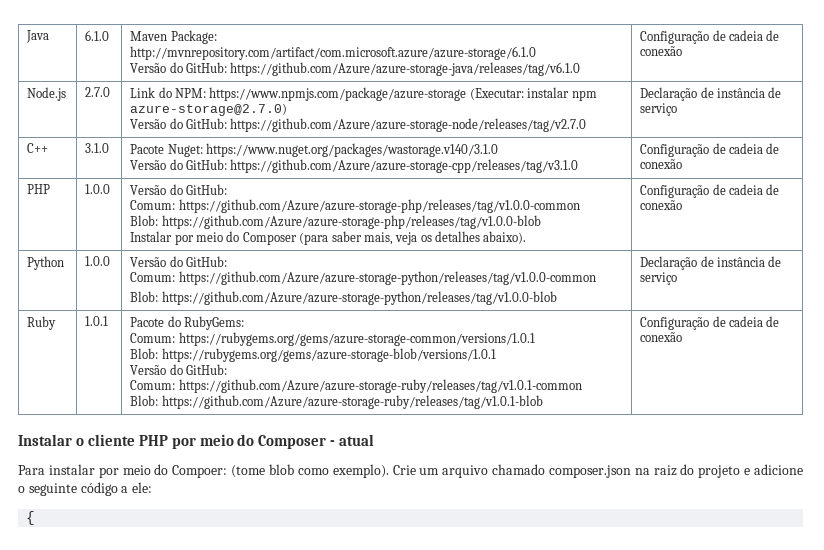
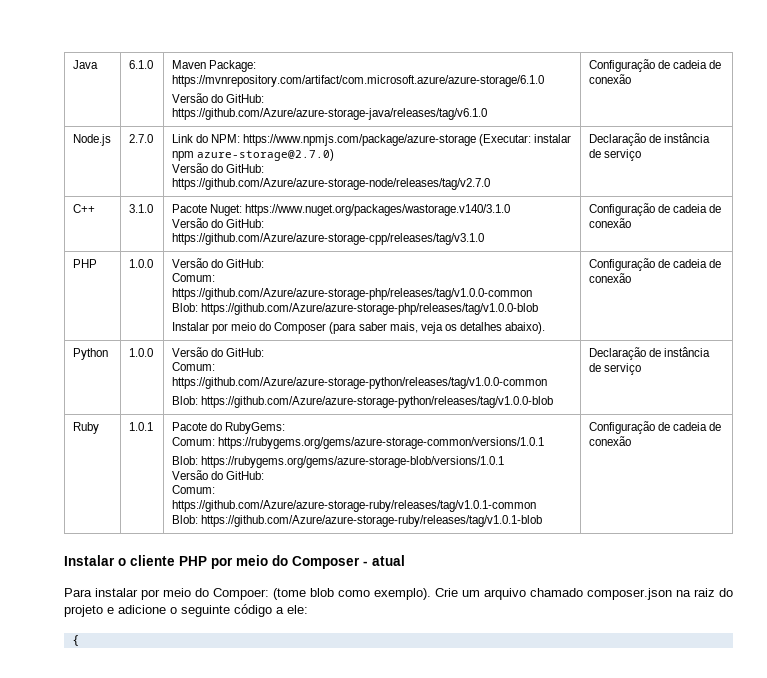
- Java | 6.1.0 | Maven Package: http://mvnrepository.com/artifact/com.microsoft.azure/azure-storage/6.1.0
+ Java | 6.1.0 | Maven Package: https://mvnrepository.com/artifact/com.microsoft.azure/azure-storage/6.1.0

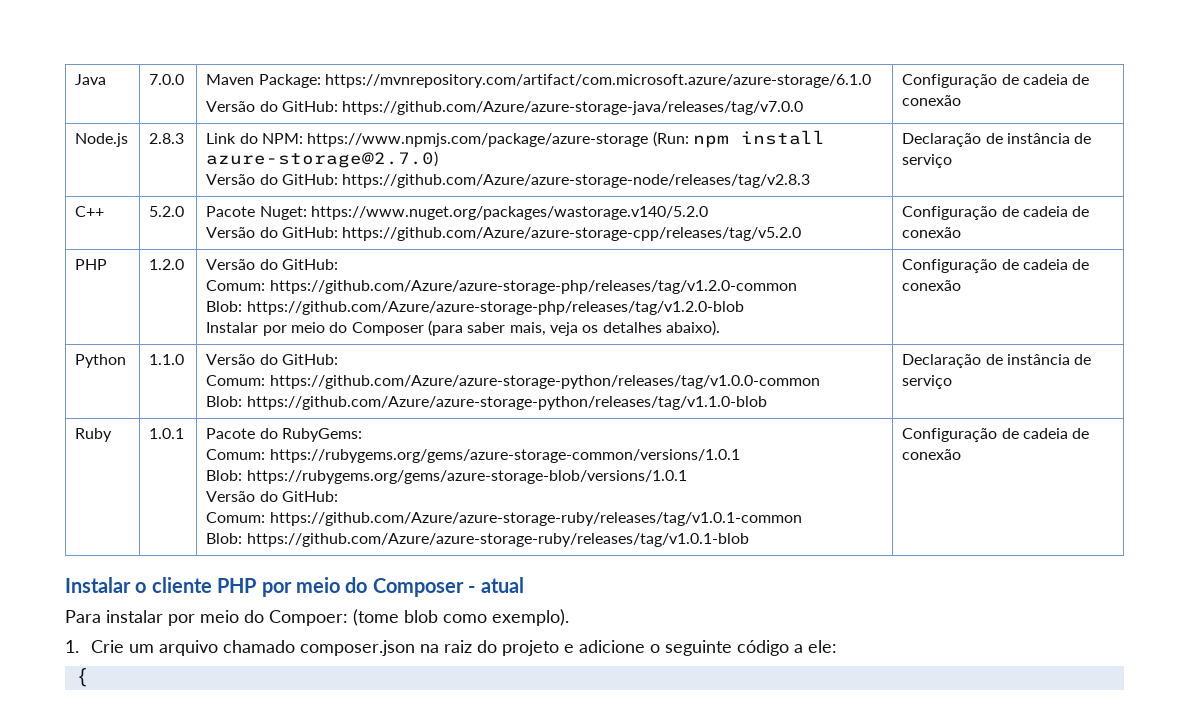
- Java | 6.1.0 | Maven Package: https://mvnrepository.com/artifact/com.microsoft.azure/azure-storage/6.1.0
- Versão do GitHub: https://github.com/Azure/azure-storage-java/releases/tag/v6.1.0 | Configuração de cadeia de conexão
+ Java | 7.0.0 | Maven Package: https://mvnrepository.com/artifact/com.microsoft.azure/azure-storage/6.1.0
+ Versão do GitHub: https://github.com/Azure/azure-storage-java/releases/tag/v7.0.0 | Configuração de cadeia de conexão
- Node.js | 2.7.0 | Link do NPM: https://www.npmjs.com/package/azure-storage (Executar: instalar npm azure-storage@2.7.0)
- Versão do GitHub: https://github.com/Azure/azure-storage-node/releases/tag/v2.7.0 | Declaração de instância de serviço
+ Node.js | 2.8.3 | Link do NPM: https://www.npmjs.com/package/azure-storage (Run: npm install azure-storage@2.7.0)
+ Versão do GitHub: https://github.com/Azure/azure-storage-node/releases/tag/v2.8.3 | Declaração de instância de serviço
- C++ | 3.1.0 | Pacote Nuget: https://www.nuget.org/packages/wastorage.v140/3.1.0
- Versão do GitHub: https://github.com/Azure/azure-storage-cpp/releases/tag/v3.1.0 | Configuração de cadeia de conexão
+ C++ | 5.2.0 | Pacote Nuget: https://www.nuget.org/packages/wastorage.v140/5.2.0
+ Versão do GitHub: https://github.com/Azure/azure-storage-cpp/releases/tag/v5.2.0 | Configuração de cadeia de conexão
- PHP | 1.0.0 | Versão do GitHub:
- Comum: https://github.com/Azure/azure-storage-php/releases/tag/v1.0.0-common
- Blob: https://github.com/Azure/azure-storage-php/releases/tag/v1.0.0-blob
+ PHP | 1.2.0 | Versão do GitHub:
+ Comum: https://github.com/Azure/azure-storage-php/releases/tag/v1.2.0-common
+ Blob: https://github.com/Azure/azure-storage-php/releases/tag/v1.2.0-blob
- Python | 1.0.0 | Versão do GitHub:
+ Python | 1.1.0 | Versão do GitHub:
  Comum: https://github.com/Azure/azure-storage-python/releases/tag/v1.0.0-common
- Blob: https://github.com/Azure/azure-storage-python/releases/tag/v1.0.0-blob | Declaração de instância de serviço
+ Blob: https://github.com/Azure/azure-storage-python/releases/tag/v1.1.0-blob | Declaração de instância de serviço
- Para instalar por meio do Compoer: (tome blob como exemplo). Crie um arquivo chamado composer.json na raiz do projeto e adicione o seguinte código a ele:
+ Para instalar por meio do Compoer: (tome blob como exemplo).
+ 1. Crie um arquivo chamado composer.json na raiz do projeto e adicione o seguinte código a ele:

